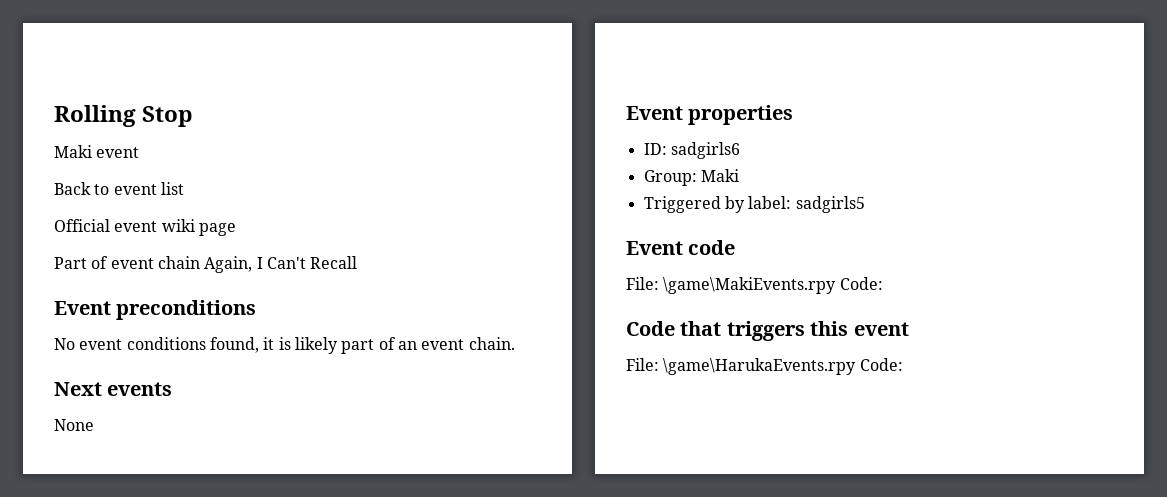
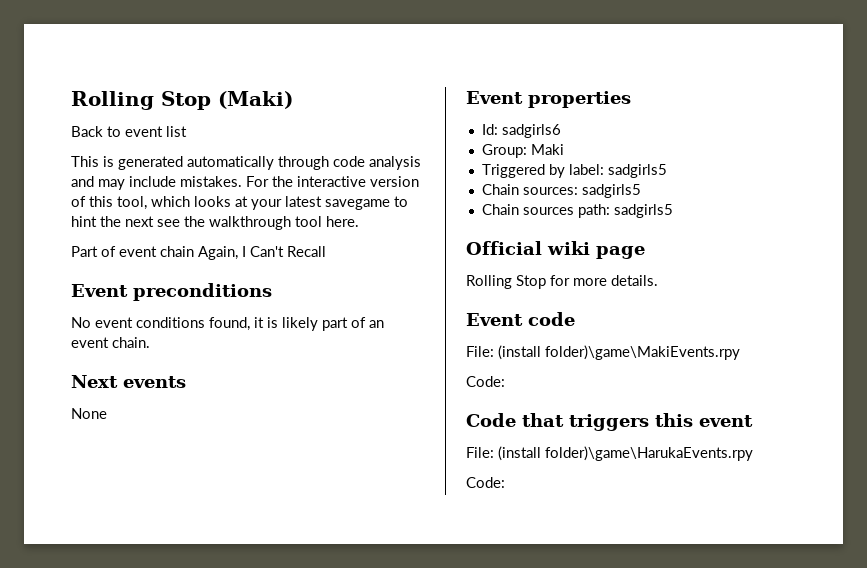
- Rolling Stop
- Maki event
+ Rolling Stop (Maki)
- Official event wiki page
+ This is generated automatically through code analysis and may include mistakes. For the interactive version of this tool, which looks at your latest savegame to hint the next see the walkthrough tool here.
- ID: sadgirls6
+ Id: sadgirls6
+ Chain sources: sadgirls5
+ Chain sources path: sadgirls5
+ Official wiki page
+ Rolling Stop for more details.
- File: \game\MakiEvents.rpy Code:
+ File: (install folder)\game\MakiEvents.rpy
+ Code:
- File: \game\HarukaEvents.rpy Code:
+ File: (install folder)\game\HarukaEvents.rpy
+ Code:

